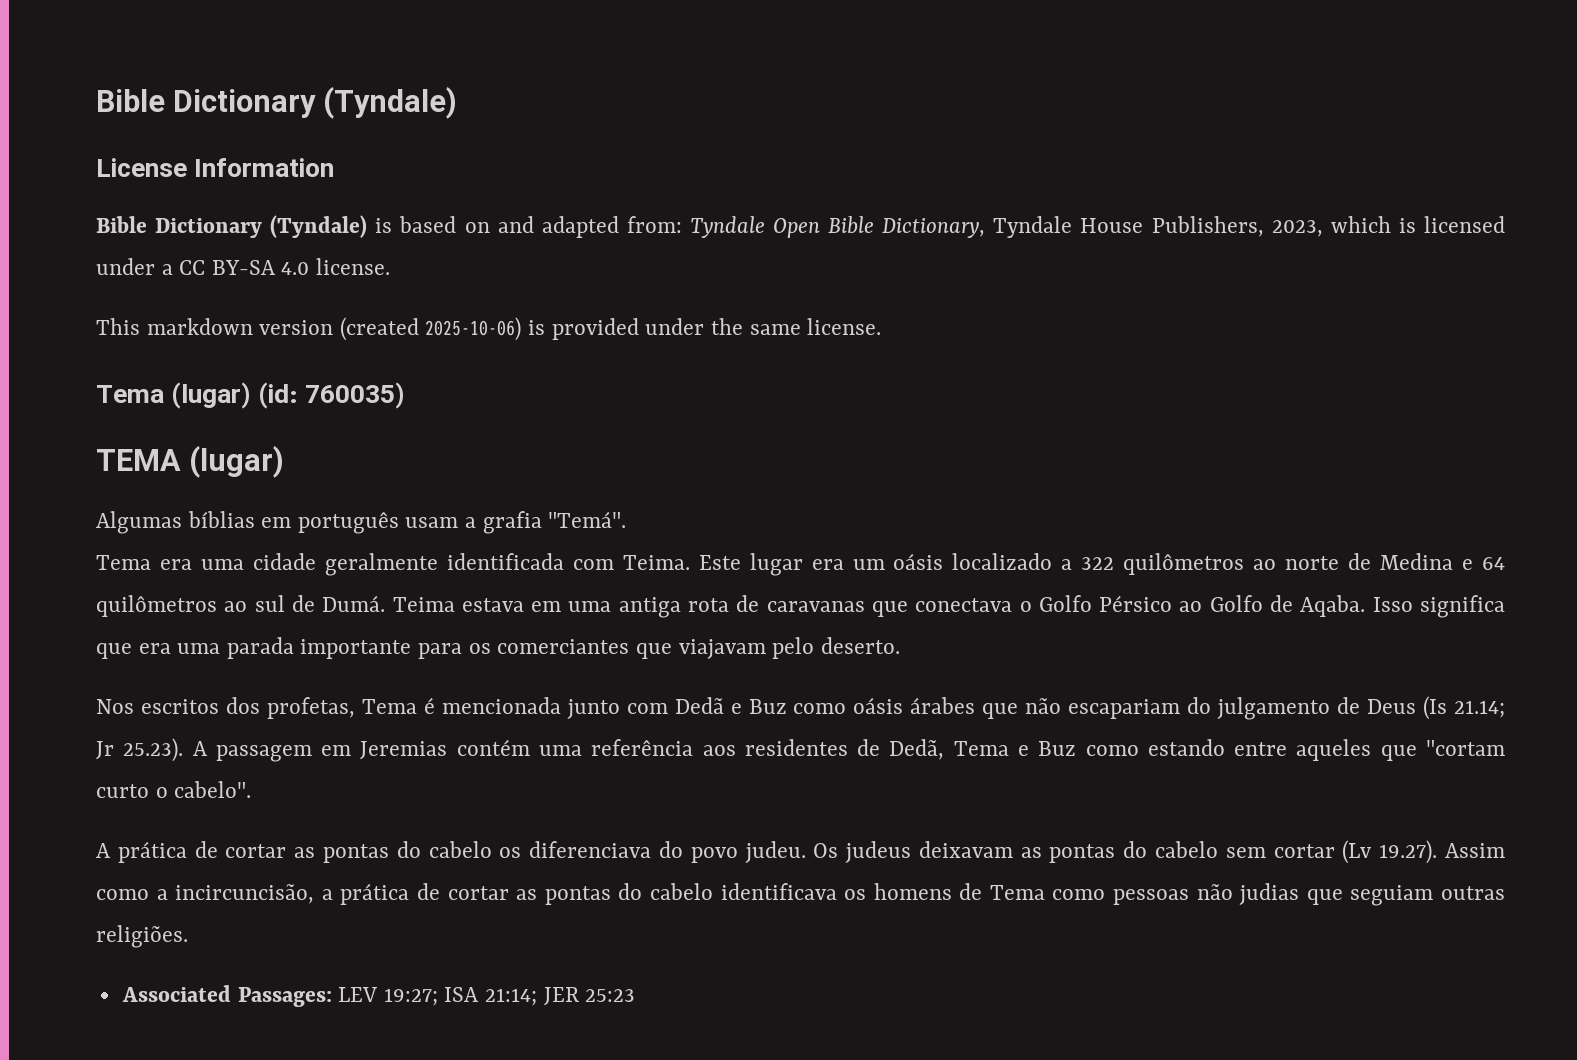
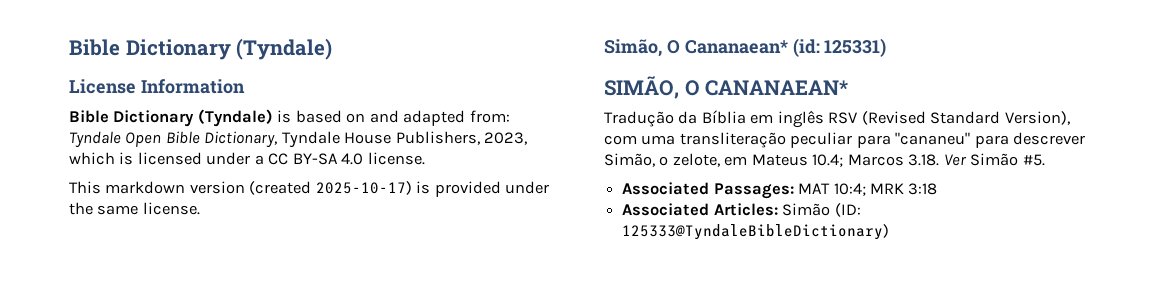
- This markdown version (created 2025-10-06) is provided under the same license.
+ This markdown version (created 2025-10-17) is provided under the same license.
- Tema (lugar) (id: 760035)
- TEMA (lugar)
- Algumas bíblias em português usam a grafia "Temá".
- Tema era uma cidade geralmente identificada com Teima. Este lugar era um oásis localizado a 322 quilômetros ao norte de Medina e 64 quilômetros ao sul de Dumá. Teima estava em uma antiga rota de caravanas que conectava o Golfo Pérsico ao Golfo de Aqaba. Isso significa que era uma parada importante para os comerciantes que viajavam pelo deserto.
- Nos escritos dos profetas, Tema é mencionada junto com Dedã e Buz como oásis árabes que não escapariam do julgamento de Deus (Is 21.14; Jr 25.23). A passagem em Jeremias contém uma referência aos residentes de Dedã, Tema e Buz como estando entre aqueles que "cortam curto o cabelo".
- A prática de cortar as pontas do cabelo os diferenciava do povo judeu. Os judeus deixavam as pontas do cabelo sem cortar (Lv 19.27). Assim como a incircuncisão, a prática de cortar as pontas do cabelo identificava os homens de Tema como pessoas não judias que seguiam outras religiões.
- Associated Passages: LEV 19:27; ISA 21:14; JER 25:23
+ Simão, O Cananaean* (id: 125331)
+ SIMÃO, O CANANAEAN*
+ Tradução da Bíblia em inglês RSV (Revised Standard Version), com uma transliteração peculiar para "cananeu" para descrever Simão, o zelote, em Mateus 10.4; Marcos 3.18. Ver Simão #5.
+ Associated Passages: MAT 10:4; MRK 3:18
+ Associated Articles: Simão (ID: 125333@TyndaleBibleDictionary)

